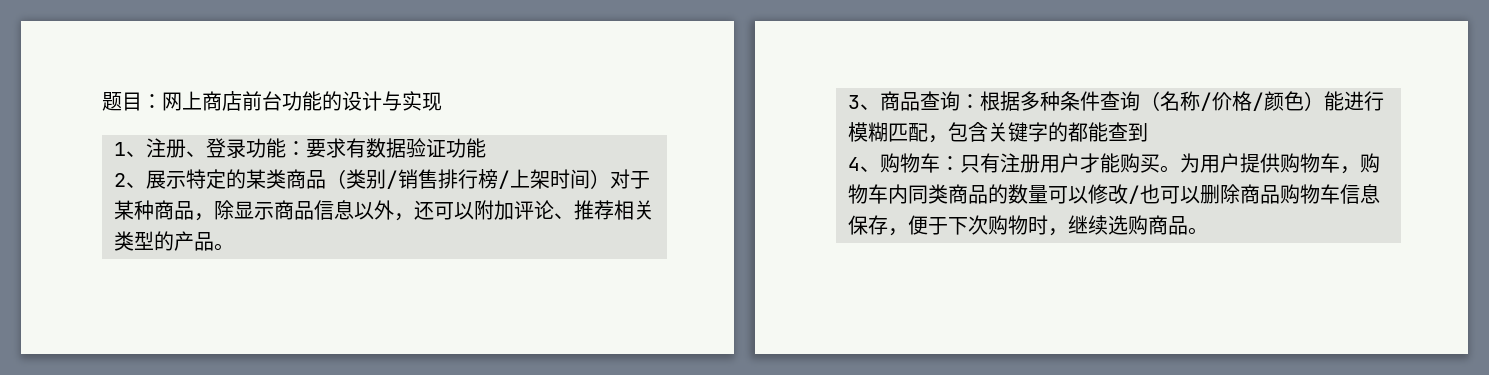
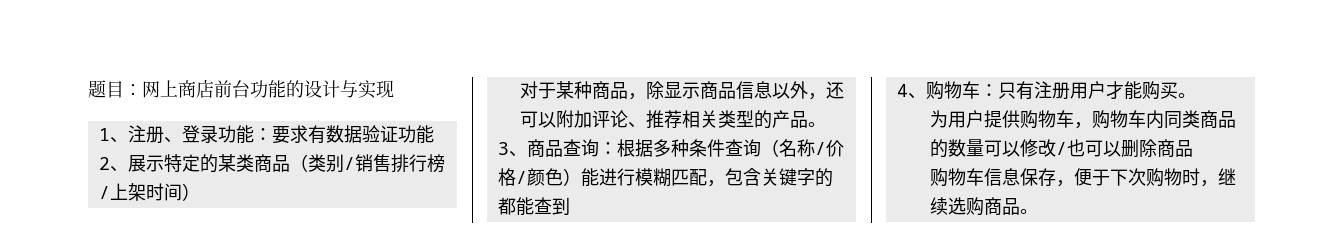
- 2、展示特定的某类商品（类别/销售排行榜/上架时间）对于某种商品，除显示商品信息以外，还可以附加评论、推荐相关类型的产品。
+ 2、展示特定的某类商品（类别/销售排行榜/上架时间）
+ 对于某种商品，除显示商品信息以外，还可以附加评论、推荐相关类型的产品。
- 4、购物车：只有注册用户才能购买。为用户提供购物车，购物车内同类商品的数量可以修改/也可以删除商品购物车信息保存，便于下次购物时，继续选购商品。
+ 4、购物车：只有注册用户才能购买。
+ 为用户提供购物车，购物车内同类商品的数量可以修改/也可以删除商品
+ 购物车信息保存，便于下次购物时，继续选购商品。

